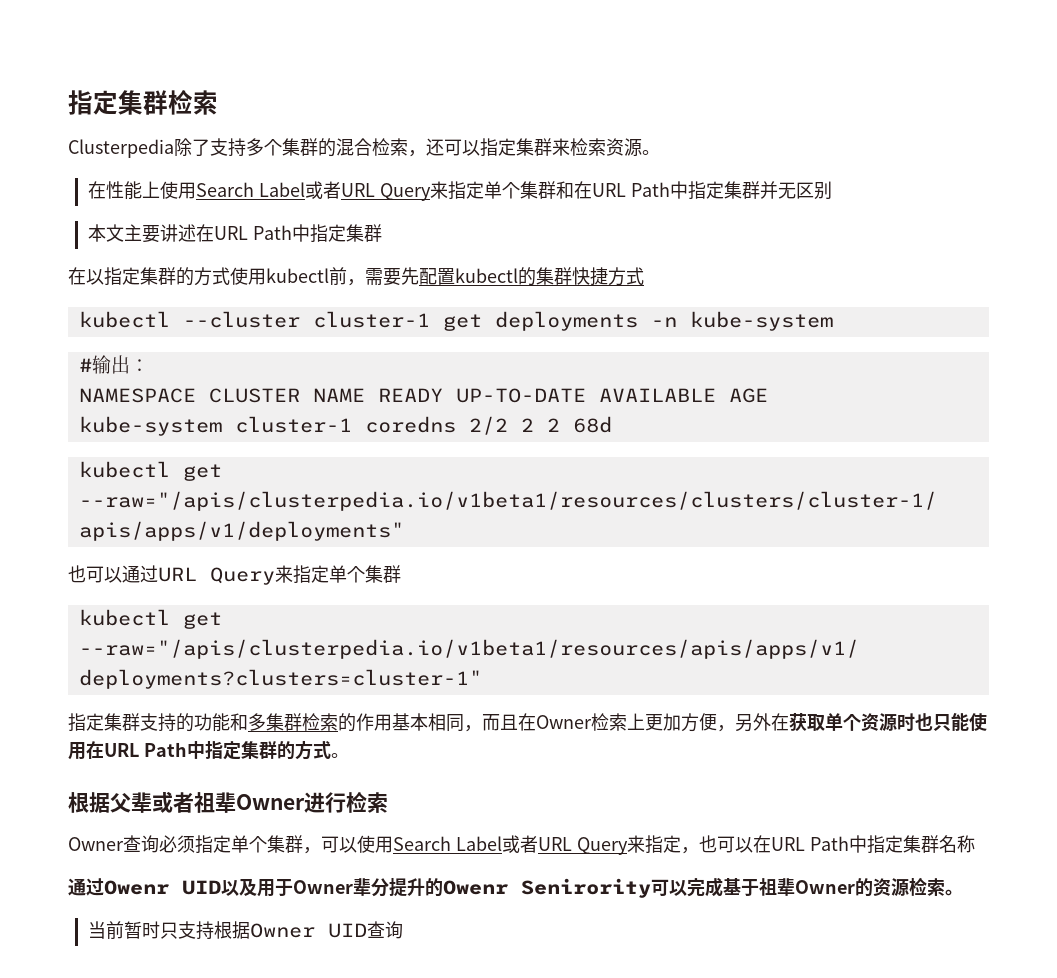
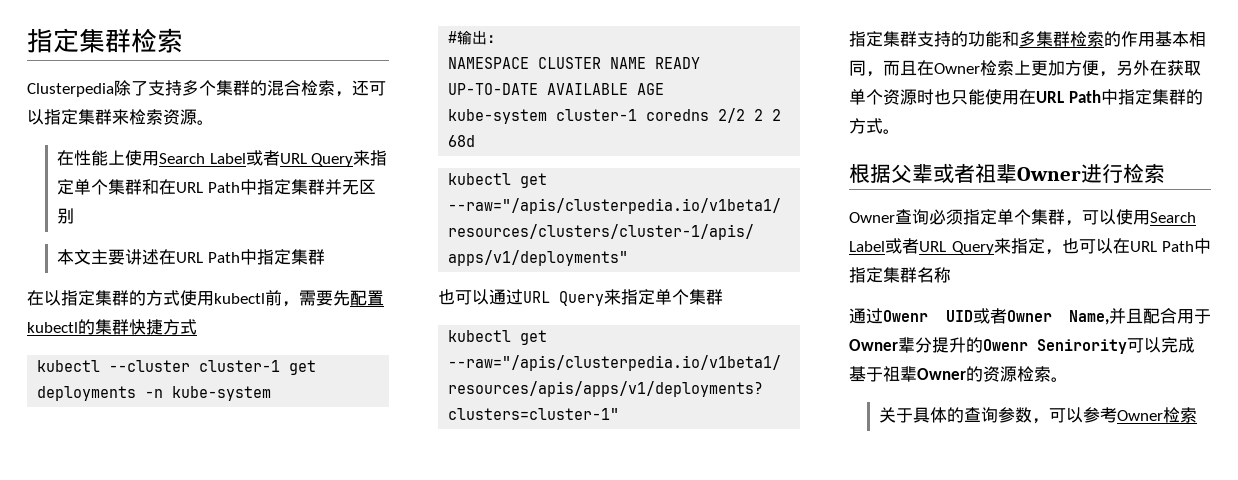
- 通过Owenr UID以及用于Owner辈分提升的Owenr Senirority可以完成基于祖辈Owner的资源检索。
+ 通过Owenr UID或者Owner Name,并且配合用于Owner辈分提升的Owenr Senirority可以完成基于祖辈Owner的资源检索。
- 当前暂时只支持根据Owner UID查询
+ 关于具体的查询参数，可以参考Owner检索

